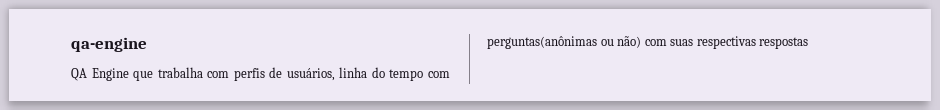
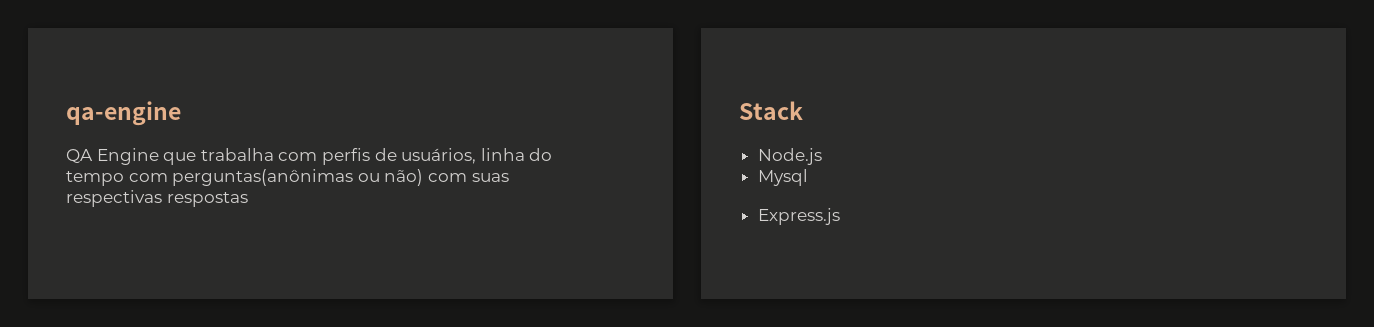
+ Stack
+ Node.js
+ Mysql
+ Express.js

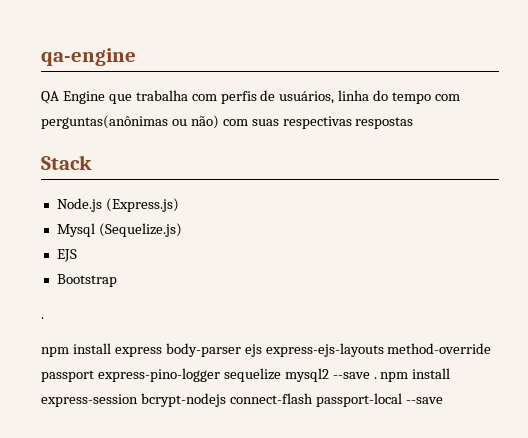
- Node.js
+ Node.js (Express.js)
- Mysql
- Express.js
+ Mysql (Sequelize.js)
+ EJS
+ Bootstrap
+ .
+ npm install express body-parser ejs express-ejs-layouts method-override passport express-pino-logger sequelize mysql2 --save . npm install express-session bcrypt-nodejs connect-flash passport-local --save

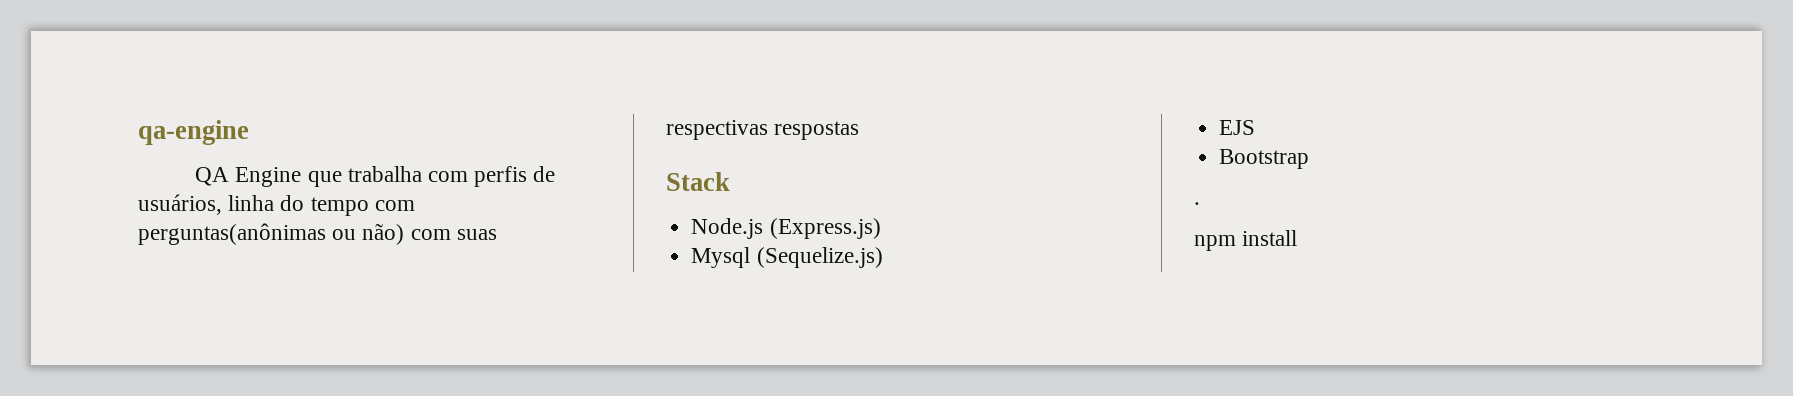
- npm install express body-parser ejs express-ejs-layouts method-override passport express-pino-logger sequelize mysql2 --save . npm install express-session bcrypt-nodejs connect-flash passport-local --save
+ npm install

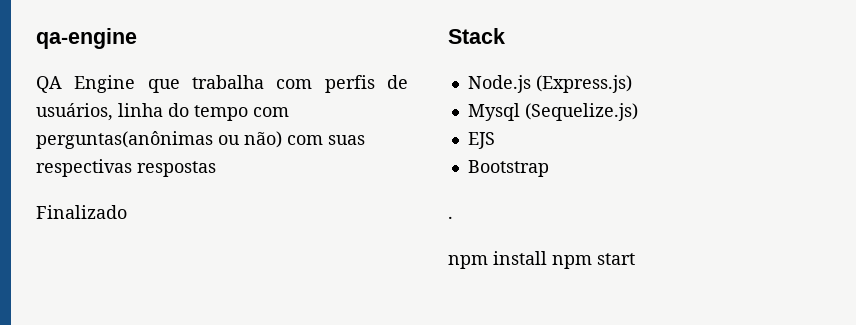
+ Finalizado
- npm install
+ npm install npm start

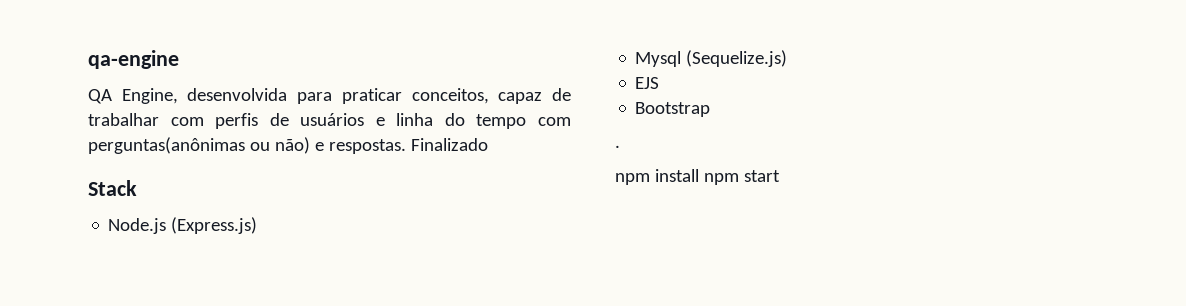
- QA Engine que trabalha com perfis de usuários, linha do tempo com perguntas(anônimas ou não) com suas respectivas respostas
- Finalizado
+ QA Engine, desenvolvida para praticar conceitos, capaz de trabalhar com perfis de usuários e linha do tempo com perguntas(anônimas ou não) e respostas. Finalizado

